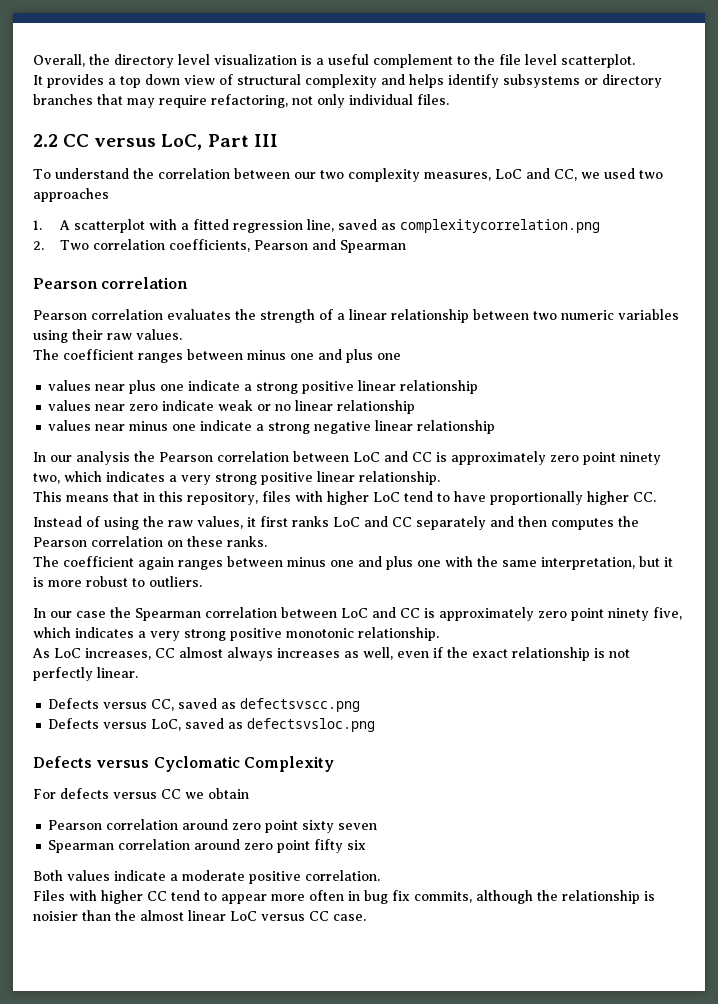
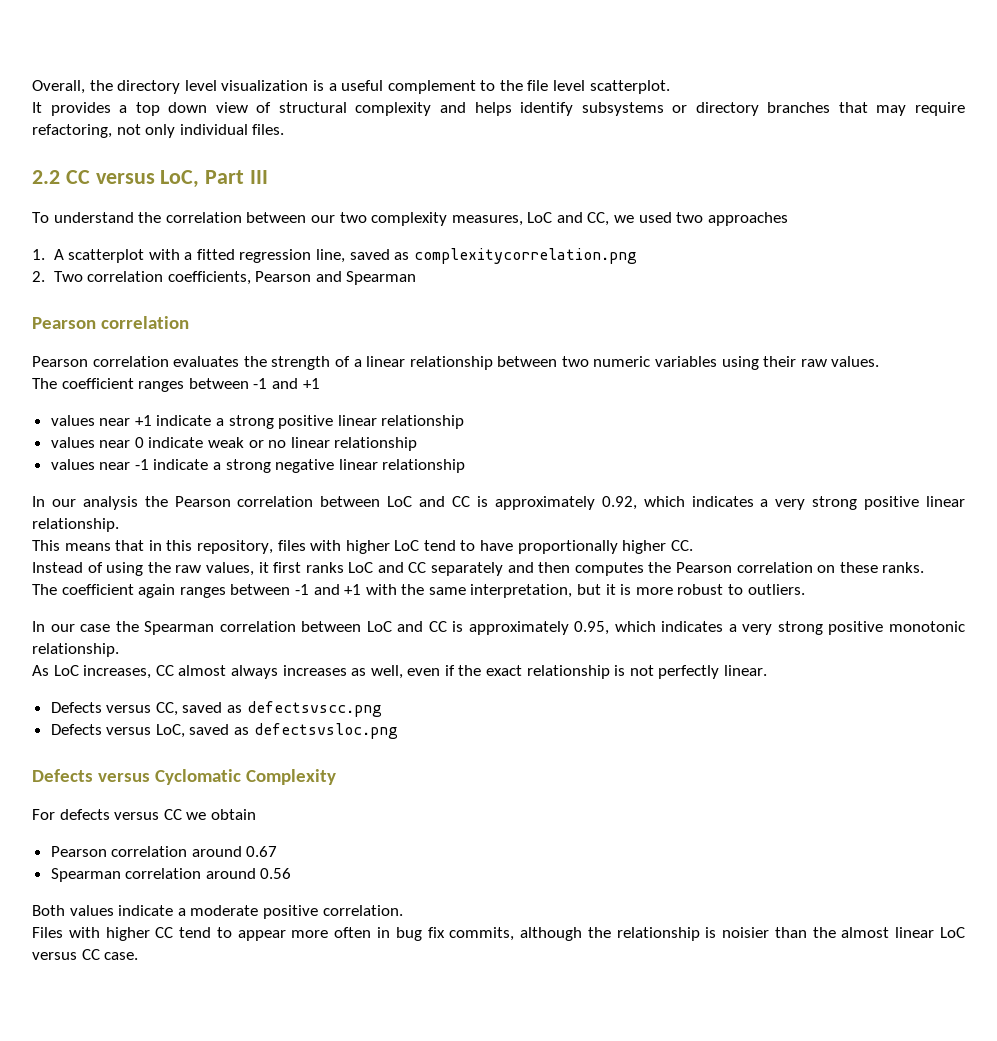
- The coefficient ranges between minus one and plus one
- values near plus one indicate a strong positive linear relationship
+ The coefficient ranges between -1 and +1
+ values near +1 indicate a strong positive linear relationship
- values near zero indicate weak or no linear relationship
+ values near 0 indicate weak or no linear relationship
- values near minus one indicate a strong negative linear relationship
+ values near -1 indicate a strong negative linear relationship
- In our analysis the Pearson correlation between LoC and CC is approximately zero point ninety two, which indicates a very strong positive linear relationship.
+ In our analysis the Pearson correlation between LoC and CC is approximately 0.92, which indicates a very strong positive linear relationship.
- The coefficient again ranges between minus one and plus one with the same interpretation, but it is more robust to outliers.
+ The coefficient again ranges between -1 and +1 with the same interpretation, but it is more robust to outliers.
- In our case the Spearman correlation between LoC and CC is approximately zero point ninety five, which indicates a very strong positive monotonic relationship.
+ In our case the Spearman correlation between LoC and CC is approximately 0.95, which indicates a very strong positive monotonic relationship.
- Pearson correlation around zero point sixty seven
+ Pearson correlation around 0.67
- Spearman correlation around zero point fifty six
+ Spearman correlation around 0.56

